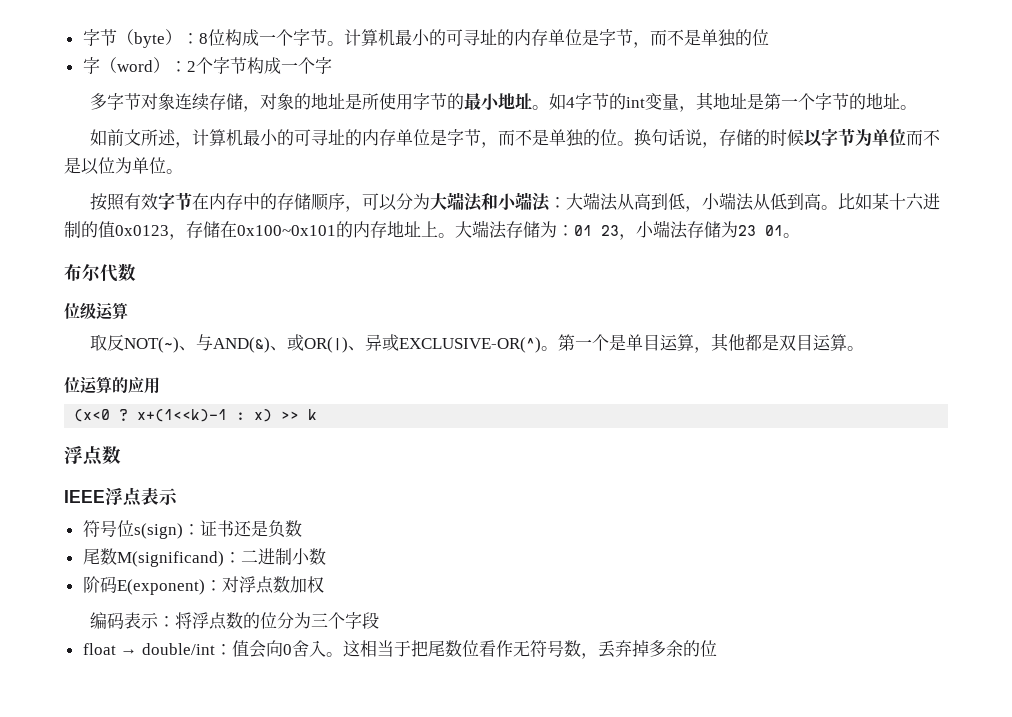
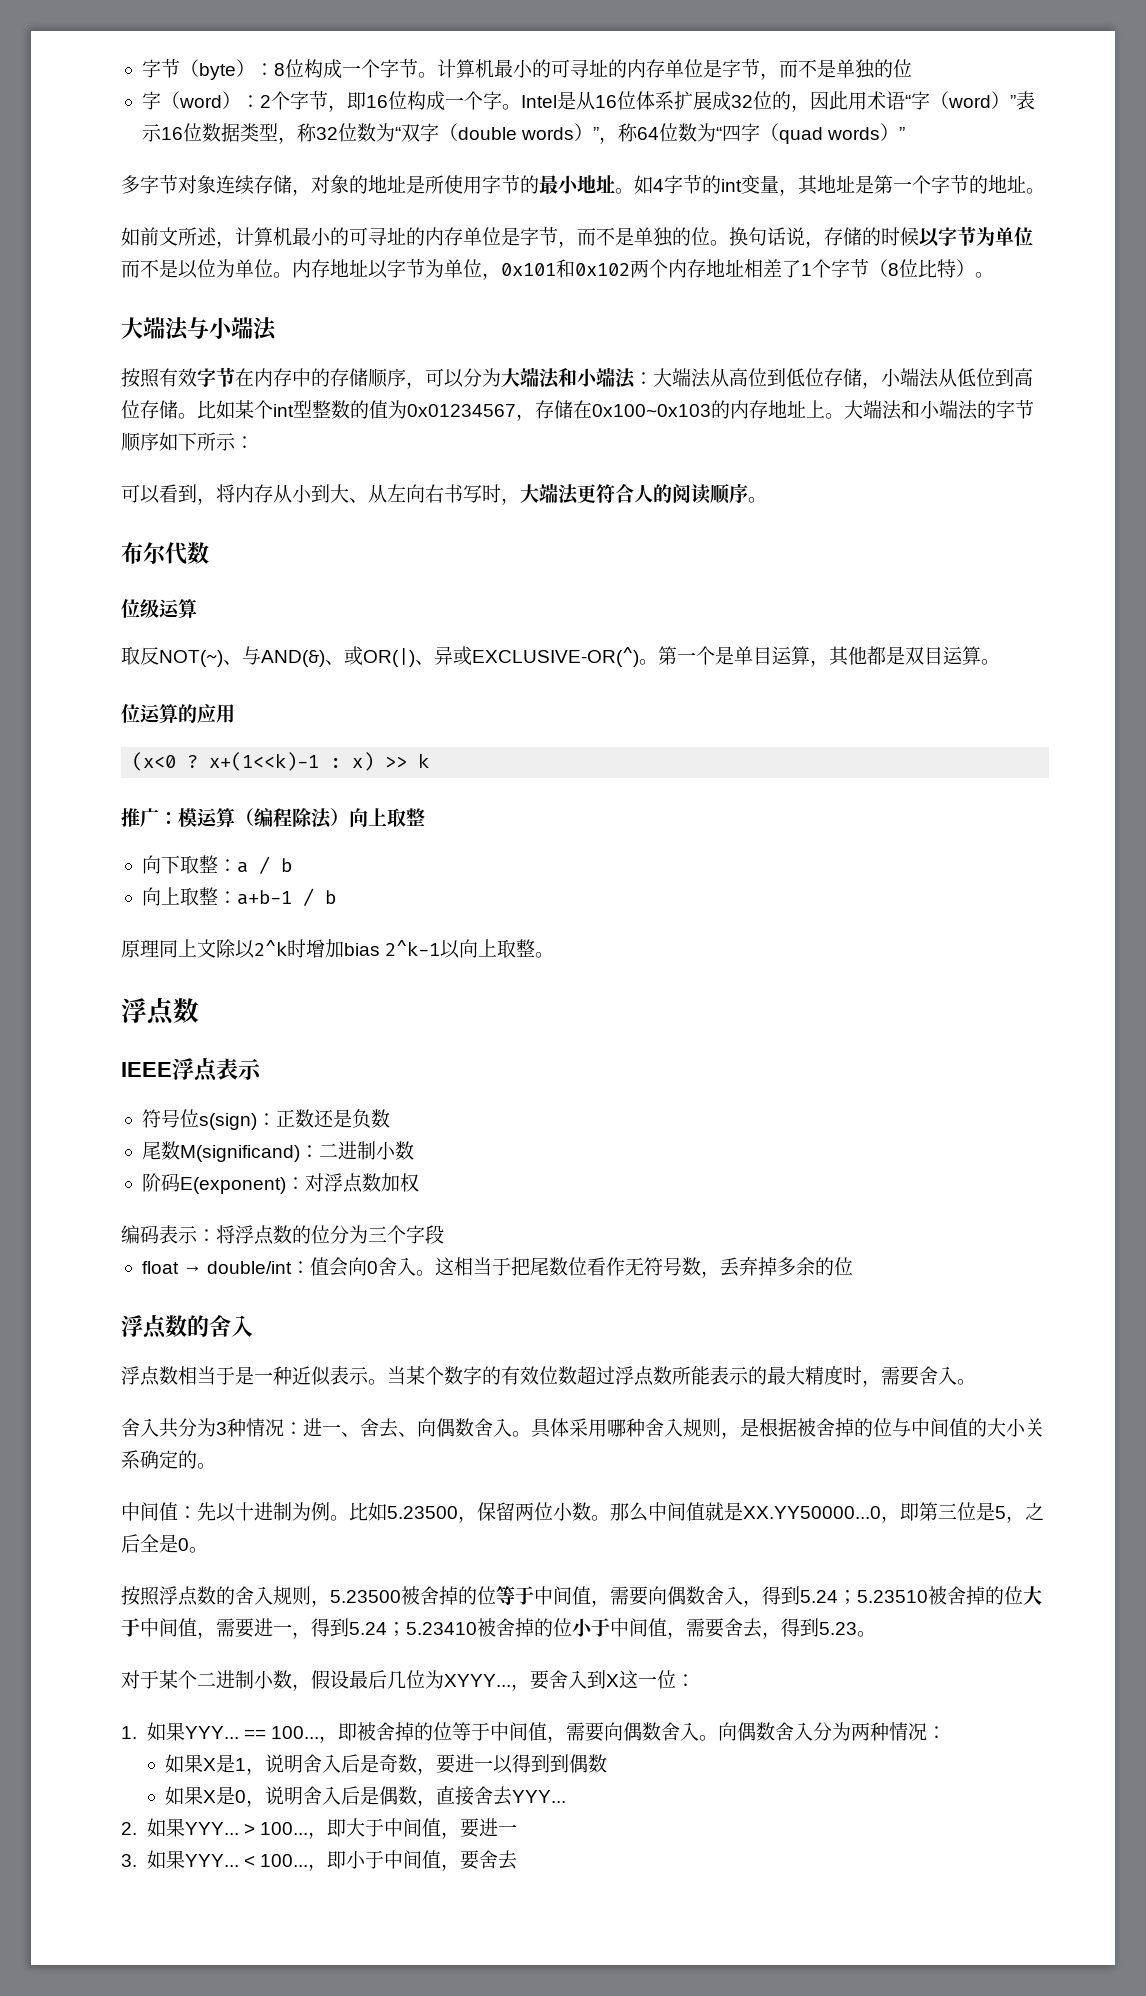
- 字（word）：2个字节构成一个字
+ 字（word）：2个字节，即16位构成一个字。Intel是从16位体系扩展成32位的，因此用术语“字（word）”表示16位数据类型，称32位数为“双字（double words）”，称64位数为“四字（quad words）”
+ 内存地址以字节为单位，0x101和0x102两个内存地址相差了1个字节（8位比特）。
+ 大端法与小端法
- 按照有效字节在内存中的存储顺序，可以分为大端法和小端法：大端法从高到低，小端法从低到高。比如某十六进制的值0x0123，存储在0x100~0x101的内存地址上。
+ 按照有效字节在内存中的存储顺序，可以分为大端法和小端法：大端法从高位到低位存储，小端法从低位到高位存储。比如某个int型整数的值为0x01234567，存储在0x100~0x103的内存地址上。
- 大端法存储为：01 23，小端法存储为23 01。
+ 大端法和小端法的字节顺序如下所示：
+ 可以看到，将内存从小到大、从左向右书写时，大端法更符合人的阅读顺序。
+ 推广：模运算（编程除法）向上取整
+ 向下取整：a / b
+ 向上取整：a+b-1 / b
+ 原理同上文除以2^k时增加bias 2^k-1以向上取整。
- 符号位s(sign)：证书还是负数
+ 符号位s(sign)：正数还是负数
  这相当于把尾数位看作无符号数，丢弃掉多余的位
+ 浮点数的舍入
+ 浮点数相当于是一种近似表示。当某个数字的有效位数超过浮点数所能表示的最大精度时，需要舍入。
+ 舍入共分为3种情况：进一、舍去、向偶数舍入。具体采用哪种舍入规则，是根据被舍掉的位与中间值的大小关系确定的。
+ 中间值：先以十进制为例。比如5.23500，保留两位小数。那么中间值就是XX.YY50000...0，即第三位是5，之后全是0。
+ 按照浮点数的舍入规则，5.23500被舍掉的位等于中间值，需要向偶数舍入，得到5.24；5.23510被舍掉的位大于中间值，需要进一，得到5.24；5.23410被舍掉的位小于中间值，需要舍去，得到5.23。
+ 对于某个二进制小数，假设最后几位为XYYY...，要舍入到X这一位：
+ 1.如果YYY... == 100...，即被舍掉的位等于中间值，需要向偶数舍入。向偶数舍入分为两种情况：
+ 如果X是1，说明舍入后是奇数，要进一以得到到偶数
+ 如果X是0，说明舍入后是偶数，直接舍去YYY...
+ 2.如果YYY... > 100...，即大于中间值，要进一
+ 3.如果YYY... < 100...，即小于中间值，要舍去

